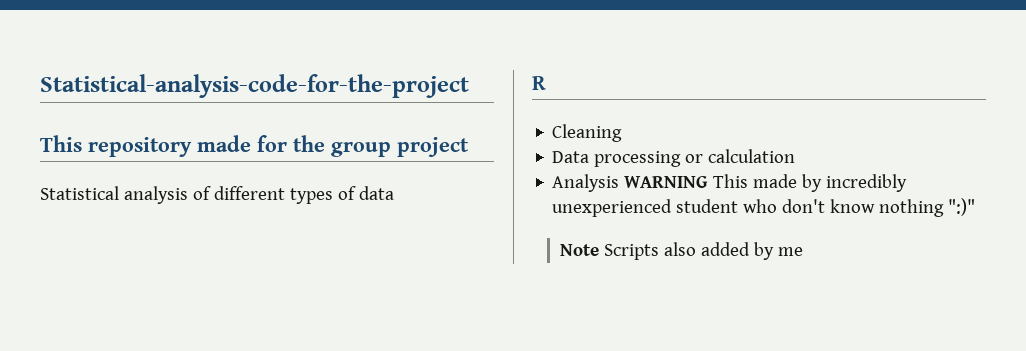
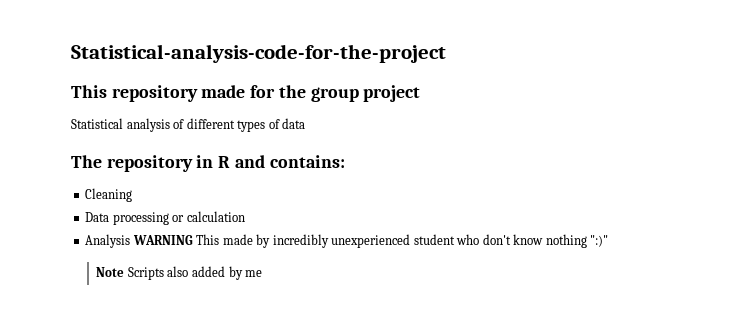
- R
+ The repository in R and contains:

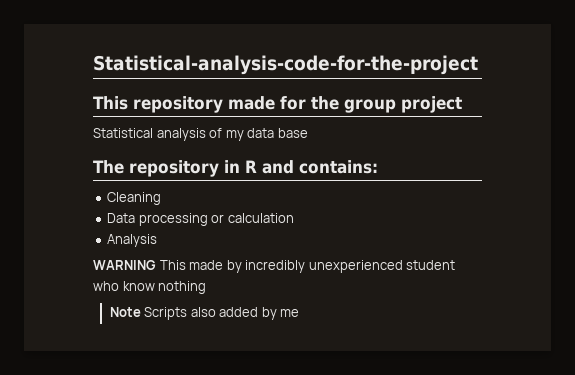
- Statistical analysis of different types of data
+ Statistical analysis of my data base
- Analysis WARNING This made by incredibly unexperienced student who don't know nothing ":)"
+ Analysis
+ WARNING This made by incredibly unexperienced student who know nothing

